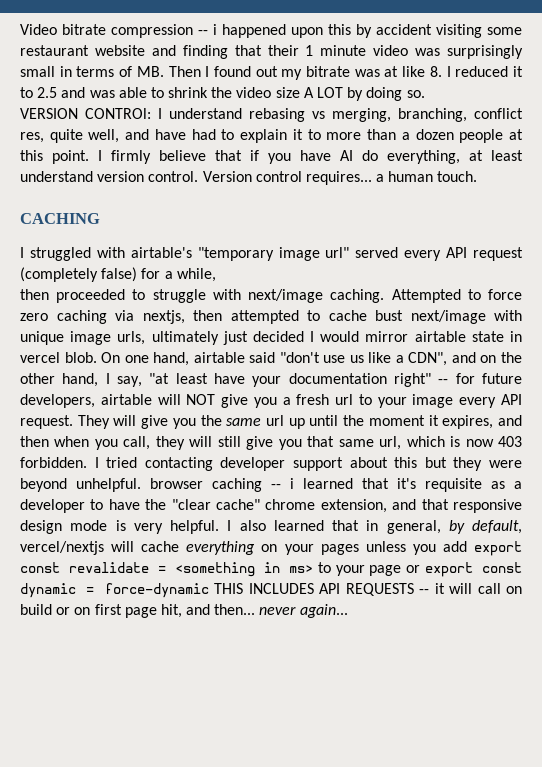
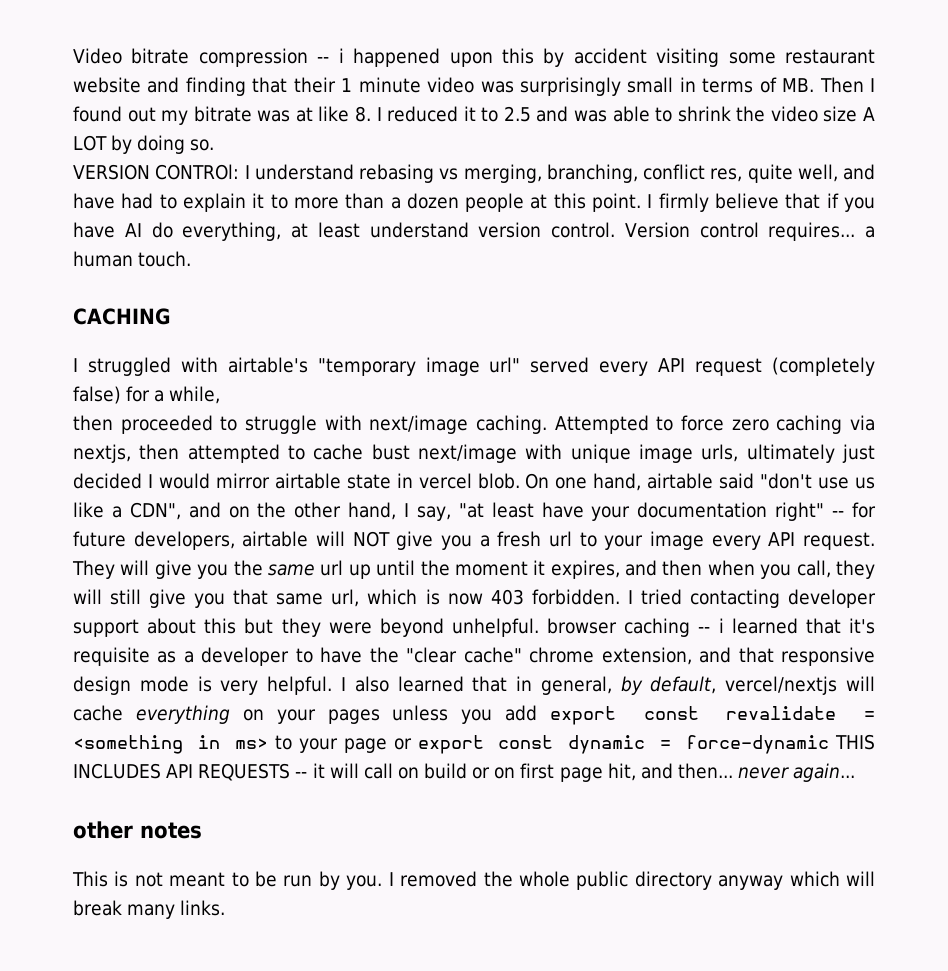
+ other notes
+ This is not meant to be run by you. I removed the whole public directory anyway which will break many links.

